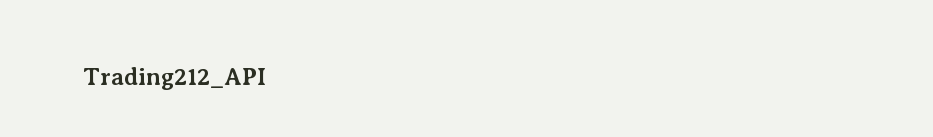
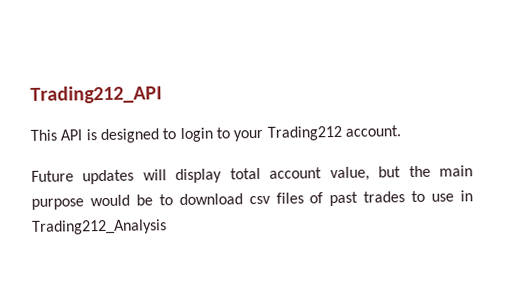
+ This API is designed to login to your Trading212 account.
+ Future updates will display total account value, but the main purpose would be to download csv files of past trades to use in Trading212_Analysis

